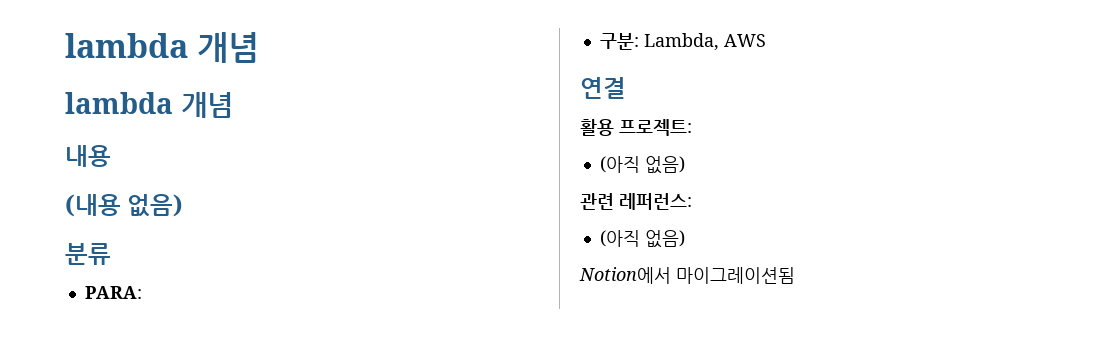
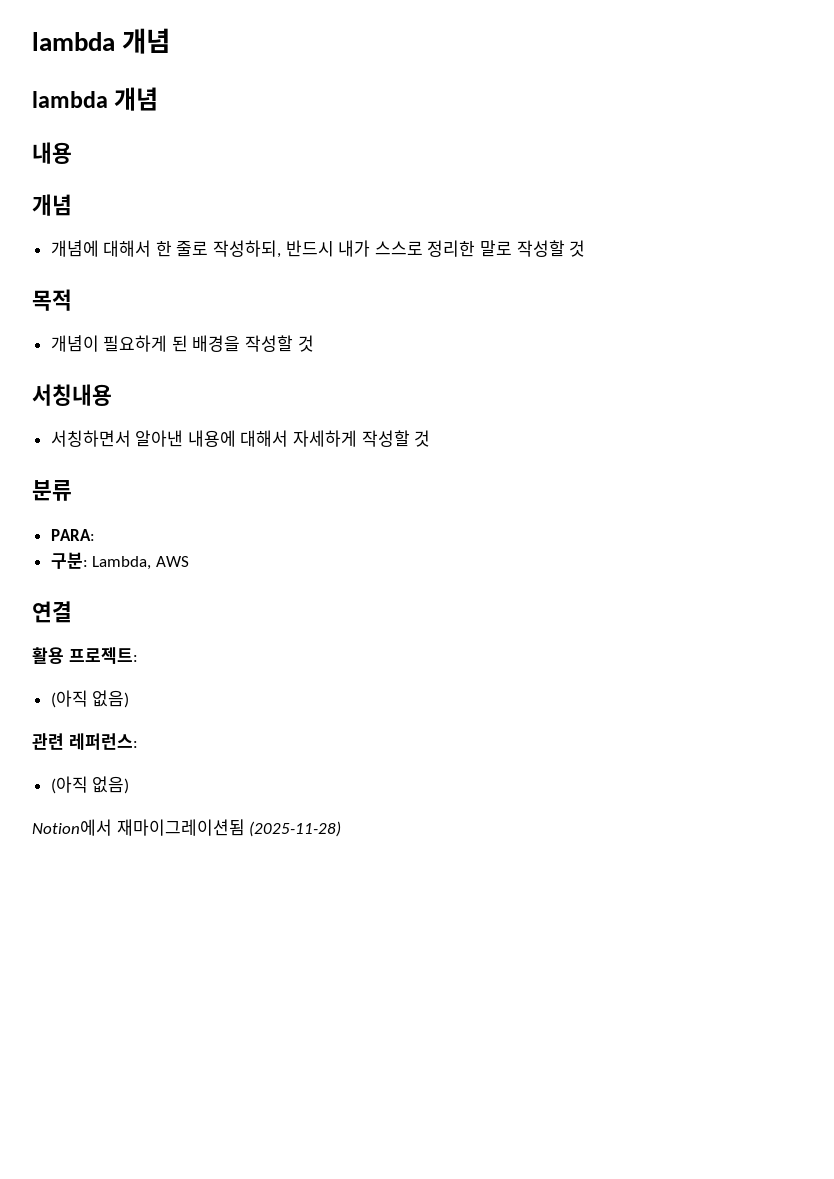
  내용
- (내용 없음)
+ 개념
+ 개념에 대해서 한 줄로 작성하되, 반드시 내가 스스로 정리한 말로 작성할 것
+ 목적
+ 개념이 필요하게 된 배경을 작성할 것
+ 서칭내용
+ 서칭하면서 알아낸 내용에 대해서 자세하게 작성할 것
- Notion에서 마이그레이션됨
+ Notion에서 재마이그레이션됨 (2025-11-28)

